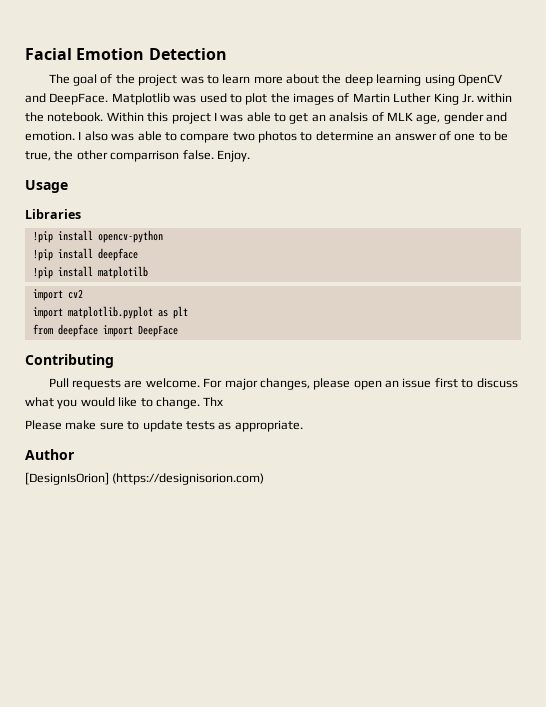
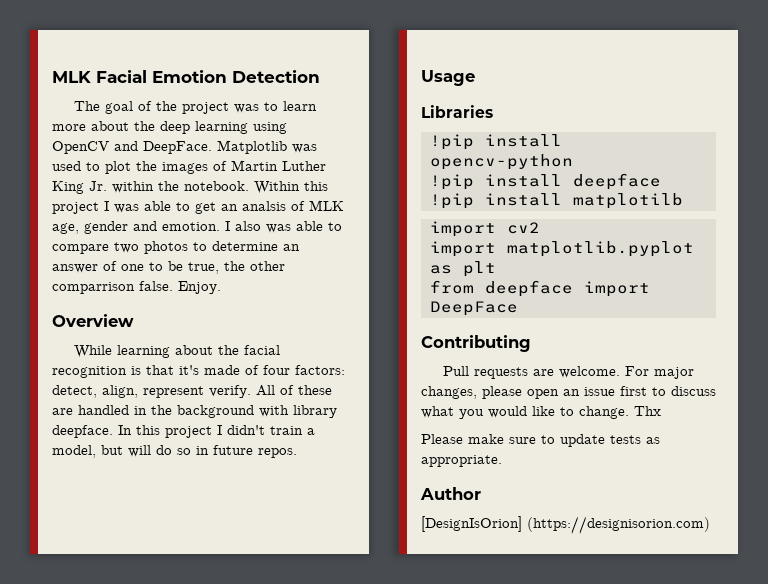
- Facial Emotion Detection
+ MLK Facial Emotion Detection
+ Overview
+ While learning about the facial recognition is that it's made of four factors: detect, align, represent verify. All of these are handled in the background with library deepface. In this project I didn't train a model, but will do so in future repos.

